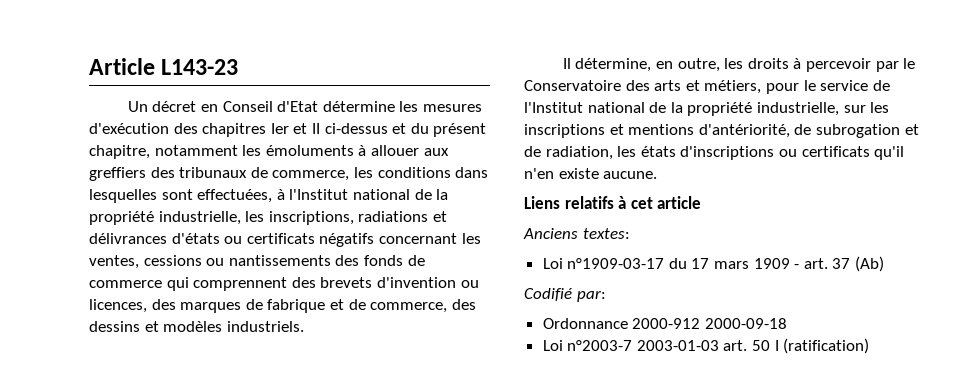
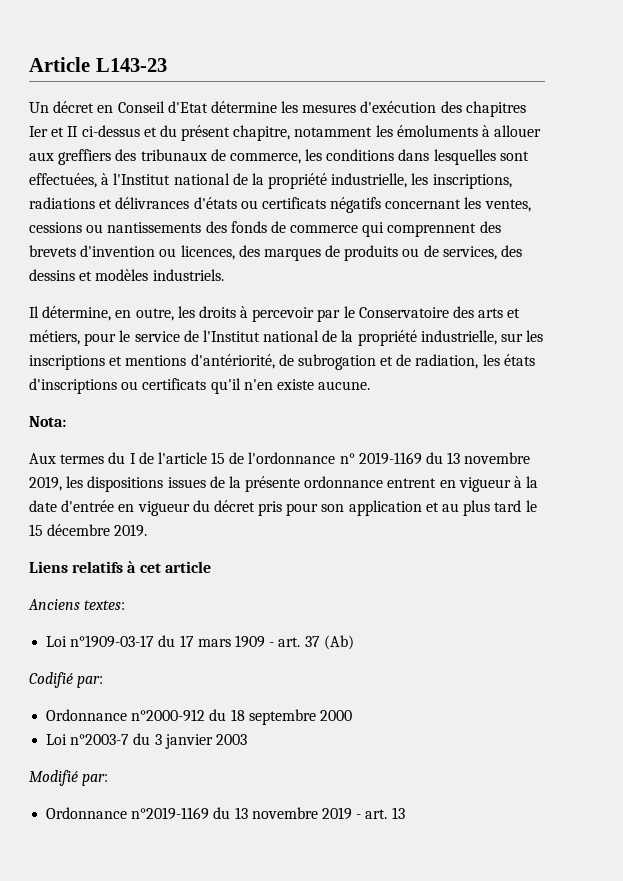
- Un décret en Conseil d'Etat détermine les mesures d'exécution des chapitres Ier et II ci-dessus et du présent chapitre, notamment les émoluments à allouer aux greffiers des tribunaux de commerce, les conditions dans lesquelles sont effectuées, à l'Institut national de la propriété industrielle, les inscriptions, radiations et délivrances d'états ou certificats négatifs concernant les ventes, cessions ou nantissements des fonds de commerce qui comprennent des brevets d'invention ou licences, des marques de fabrique et de commerce, des dessins et modèles industriels.
+ Un décret en Conseil d'Etat détermine les mesures d'exécution des chapitres Ier et II ci-dessus et du présent chapitre, notamment les émoluments à allouer aux greffiers des tribunaux de commerce, les conditions dans lesquelles sont effectuées, à l'Institut national de la propriété industrielle, les inscriptions, radiations et délivrances d'états ou certificats négatifs concernant les ventes, cessions ou nantissements des fonds de commerce qui comprennent des brevets d'invention ou licences, des marques de produits ou de services, des dessins et modèles industriels.
+ Nota:
+ Aux termes du I de l'article 15 de l'ordonnance n° 2019-1169 du 13 novembre 2019, les dispositions issues de la présente ordonnance entrent en vigueur à la date d'entrée en vigueur du décret pris pour son application et au plus tard le 15 décembre 2019.
- Ordonnance 2000-912 2000-09-18
- Loi n°2003-7 2003-01-03 art. 50 I (ratification)
+ Ordonnance n°2000-912 du 18 septembre 2000
+ Loi n°2003-7 du 3 janvier 2003
+ Modifié par:
+ Ordonnance n°2019-1169 du 13 novembre 2019 - art. 13

